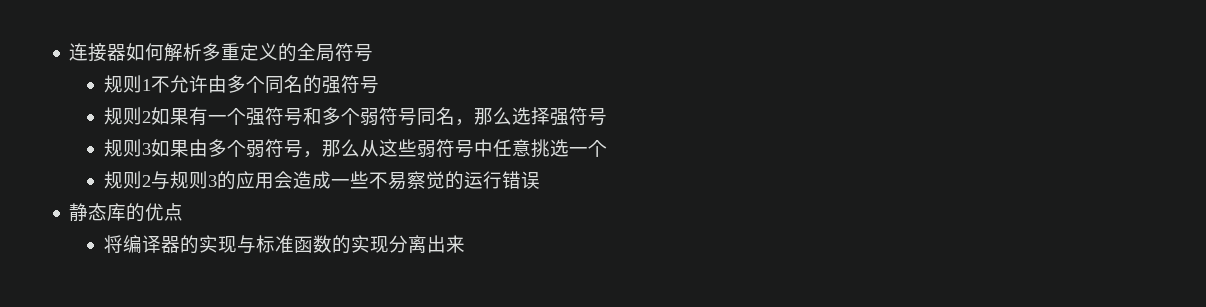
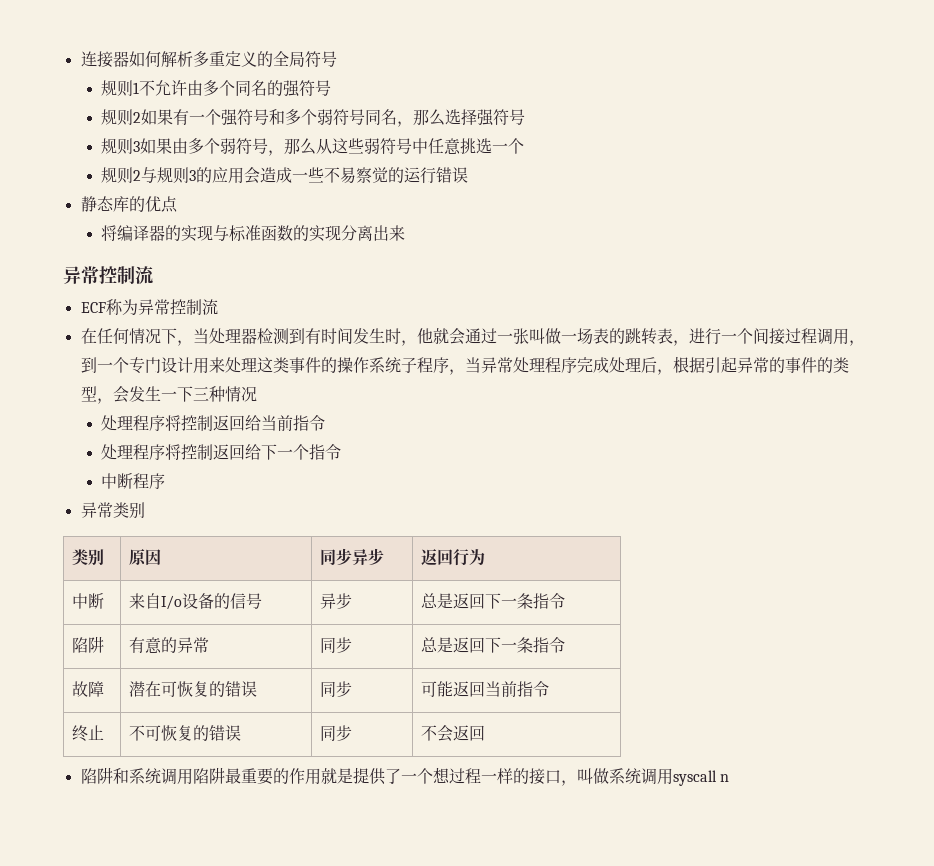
  将编译器的实现与标准函数的实现分离出来
+ 异常控制流
+ ECF称为异常控制流
+ 在任何情况下，当处理器检测到有时间发生时，他就会通过一张叫做一场表的跳转表，进行一个间接过程调用，到一个专门设计用来处理这类事件的操作系统子程序，当异常处理程序完成处理后，根据引起异常的事件的类型，会发生一下三种情况
+ 处理程序将控制返回给当前指令
+ 处理程序将控制返回给下一个指令
+ 中断程序
+ 异常类别
+ 类别 | 原因 | 同步异步 | 返回行为
+ 中断 | 来自I/o设备的信号 | 异步 | 总是返回下一条指令
+ 陷阱 | 有意的异常 | 同步 | 总是返回下一条指令
+ 故障 | 潜在可恢复的错误 | 同步 | 可能返回当前指令
+ 终止 | 不可恢复的错误 | 同步 | 不会返回
+ 陷阱和系统调用陷阱最重要的作用就是提供了一个想过程一样的接口，叫做系统调用syscall n

